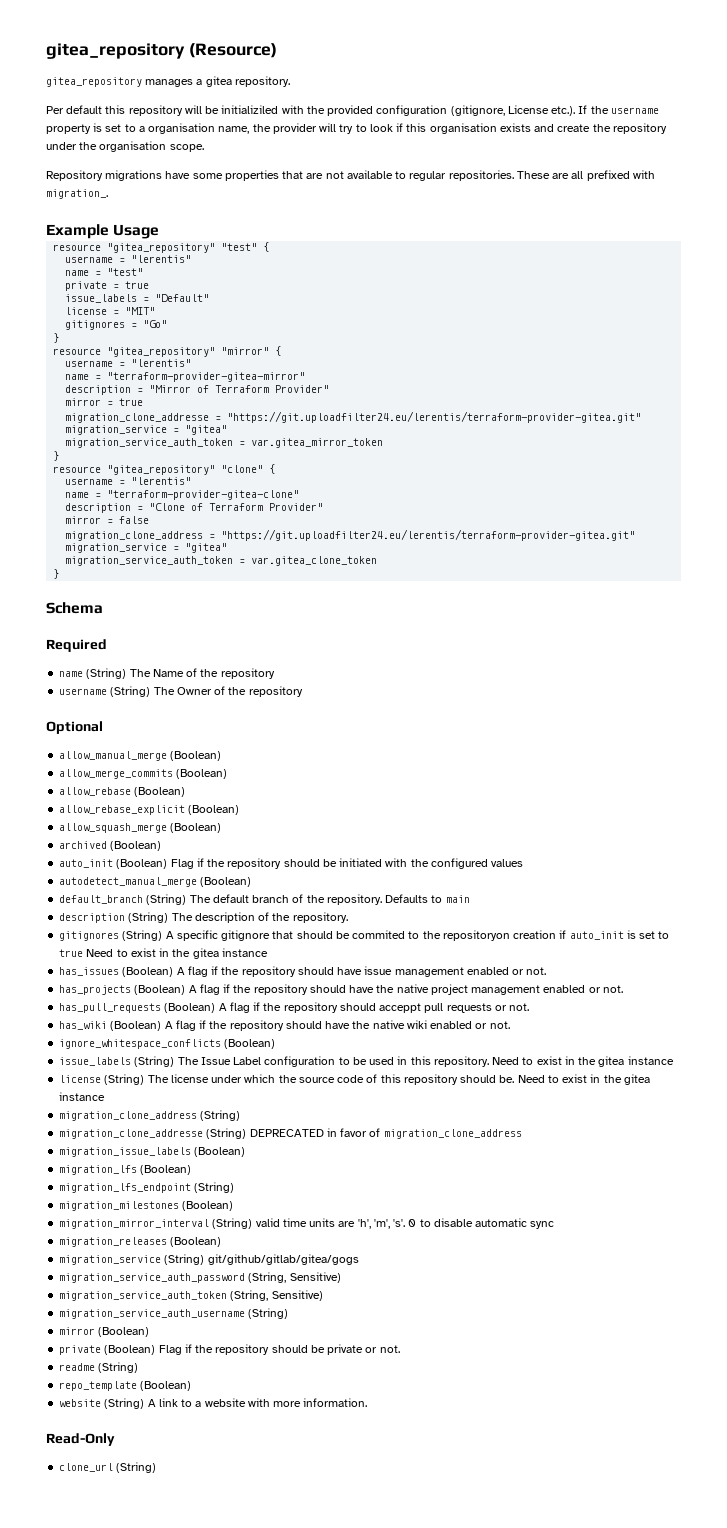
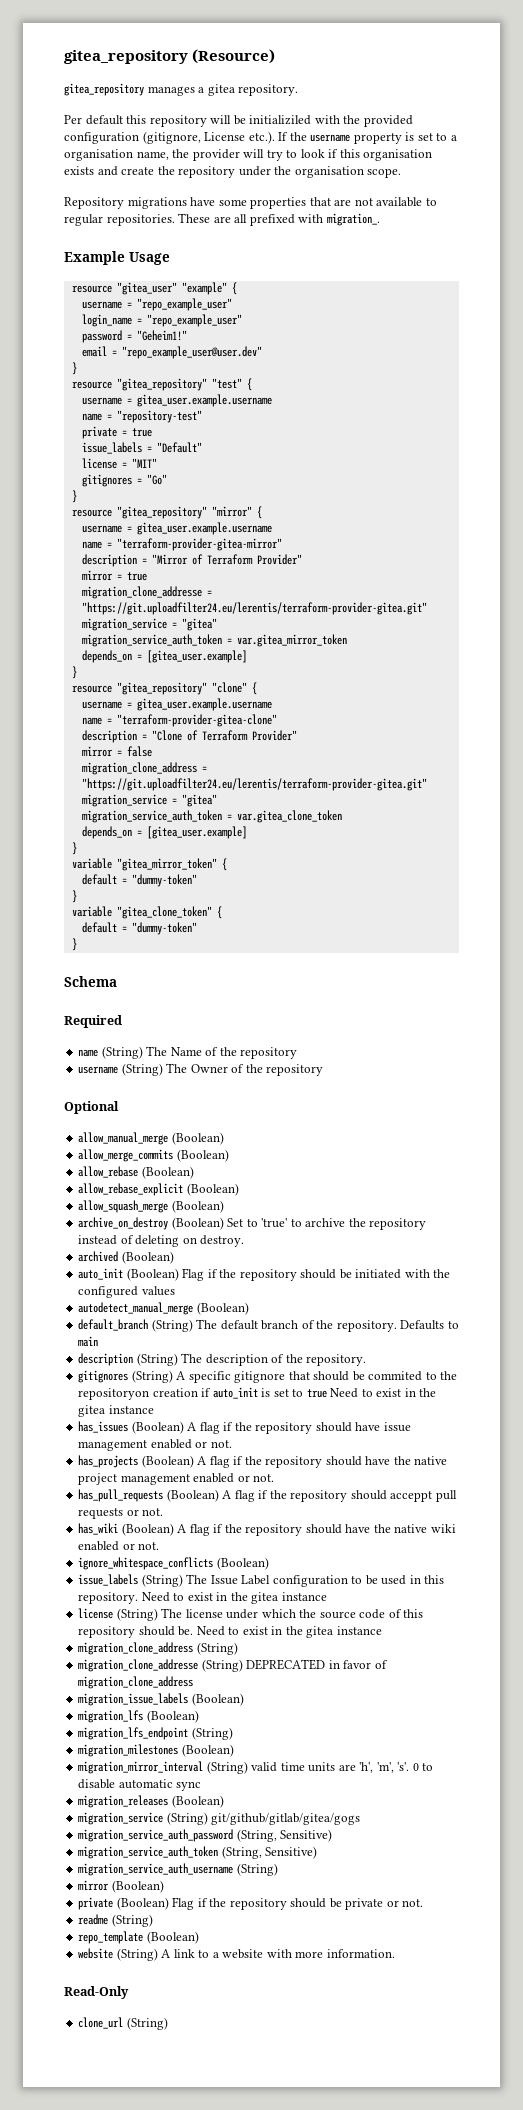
+ resource "gitea_user" "example" {
+ username = "repo_example_user"
+ login_name = "repo_example_user"
+ password = "Geheim1!"
+ email = "repo_example_user@user.dev"
+ }
  resource "gitea_repository" "test" {
- username = "lerentis"
- name = "test"
+ username = gitea_user.example.username
+ name = "repository-test"
  resource "gitea_repository" "mirror" {
- username = "lerentis"
+ username = gitea_user.example.username
  migration_service_auth_token = var.gitea_mirror_token
+ depends_on = [gitea_user.example]
  resource "gitea_repository" "clone" {
- username = "lerentis"
+ username = gitea_user.example.username
  migration_service_auth_token = var.gitea_clone_token
+ depends_on = [gitea_user.example]
+ }
+ variable "gitea_mirror_token" {
+ default = "dummy-token"
+ }
+ variable "gitea_clone_token" {
+ default = "dummy-token"
+ archive_on_destroy (Boolean) Set to 'true' to archive the repository instead of deleting on destroy.

